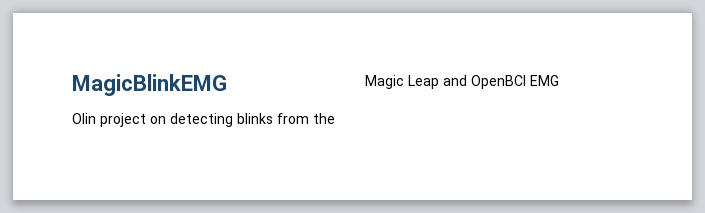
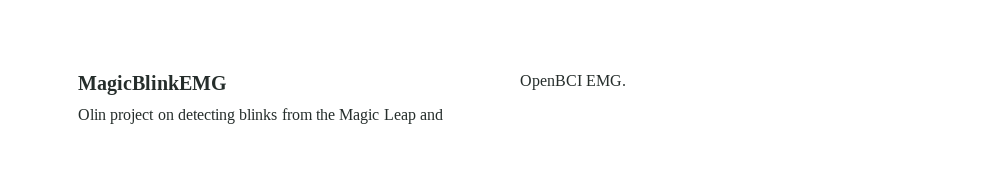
- Olin project on detecting blinks from the Magic Leap and OpenBCI EMG
+ Olin project on detecting blinks from the Magic Leap and OpenBCI EMG.

